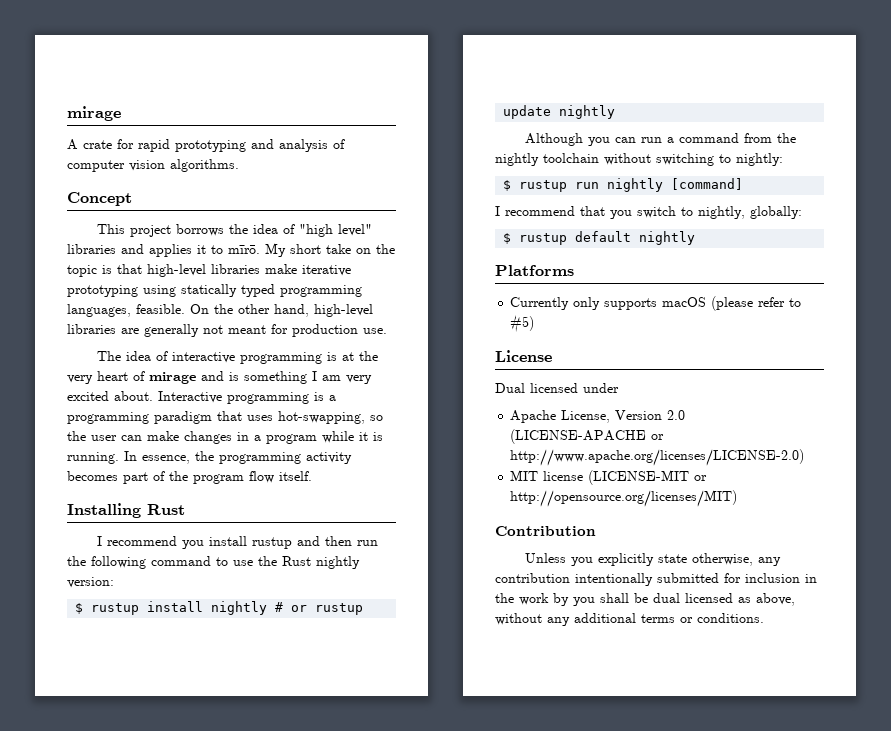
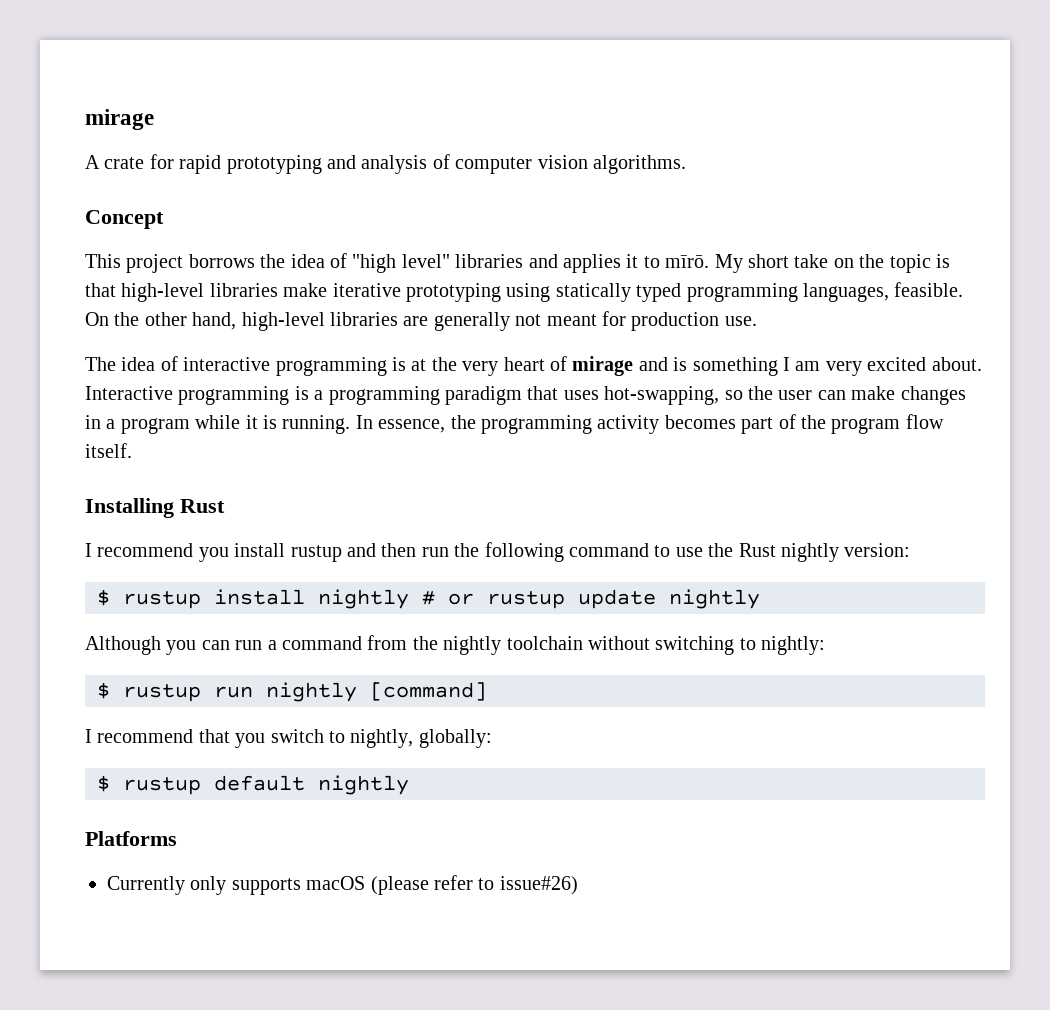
- Currently only supports macOS (please refer to #5)
- License
- Dual licensed under
- Apache License, Version 2.0 (LICENSE-APACHE or http://www.apache.org/licenses/LICENSE-2.0)
- MIT license (LICENSE-MIT or http://opensource.org/licenses/MIT)
- Contribution
- Unless you explicitly state otherwise, any contribution intentionally submitted for inclusion in the work by you shall be dual licensed as above, without any additional terms or conditions.
+ Currently only supports macOS (please refer to issue#26)

